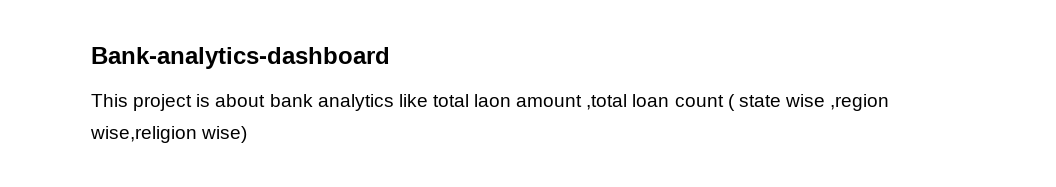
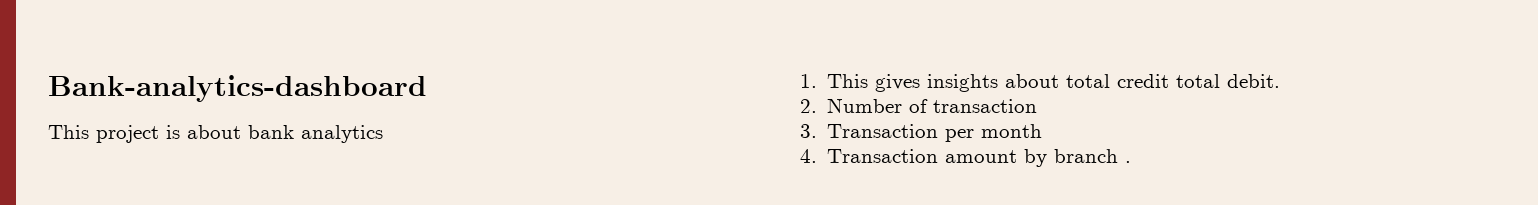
- This project is about bank analytics like total laon amount ,total loan count ( state wise ,region wise,religion wise)
+ This project is about bank analytics
+ 1. This gives insights about total credit total debit.
+ 2. Number of transaction
+ 3. Transaction per month
+ 4. Transaction amount by branch .

